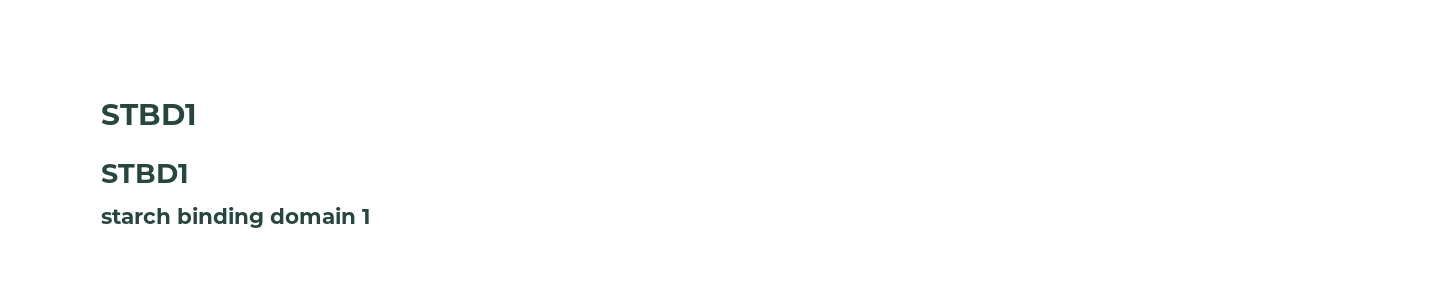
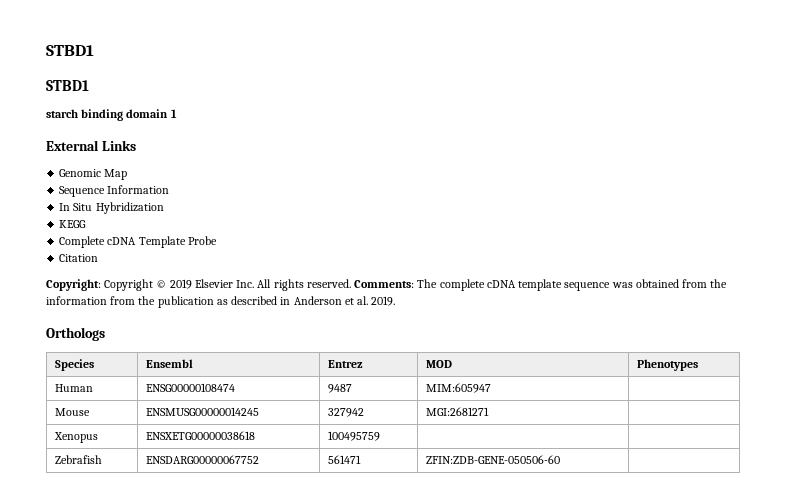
+ External Links
+ Genomic Map
+ Sequence Information
+ In Situ Hybridization
+ KEGG
+ Complete cDNA Template Probe
+ Citation
+ Copyright: Copyright © 2019 Elsevier Inc. All rights reserved. Comments: The complete cDNA template sequence was obtained from the information from the publication as described in Anderson et al. 2019.
+ Orthologs
+ Species | Ensembl | Entrez | MOD | Phenotypes
+ Human | ENSG00000108474 | 9487 | MIM:605947 |
+ Mouse | ENSMUSG00000014245 | 327942 | MGI:2681271 |
+ Xenopus | ENSXETG00000038618 | 100495759 | |
+ Zebrafish | ENSDARG00000067752 | 561471 | ZFIN:ZDB-GENE-050506-60 |

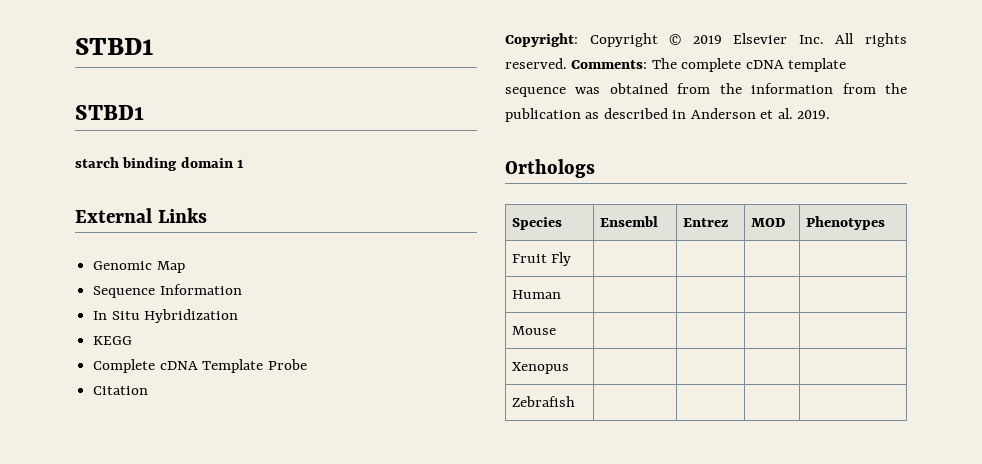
+ Fruit Fly | | | |
- Human | ENSG00000108474 | 9487 | MIM:605947 |
- Mouse | ENSMUSG00000014245 | 327942 | MGI:2681271 |
+ Human | | | |
+ Mouse | | | |
- Xenopus | ENSXETG00000038618 | 100495759 | |
+ Xenopus | | | |
- Zebrafish | ENSDARG00000067752 | 561471 | ZFIN:ZDB-GENE-050506-60 |
+ Zebrafish | | | |

